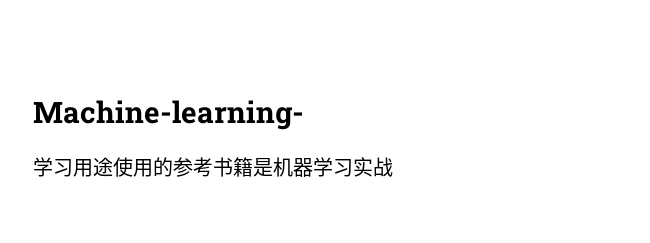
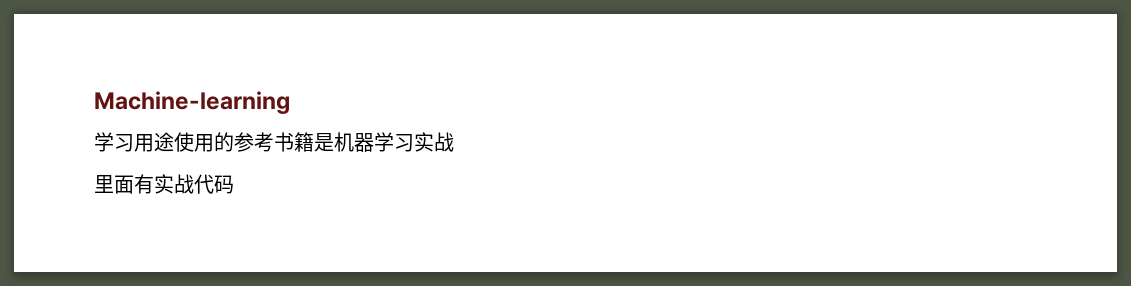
- Machine-learning-
+ Machine-learning
+ 里面有实战代码

